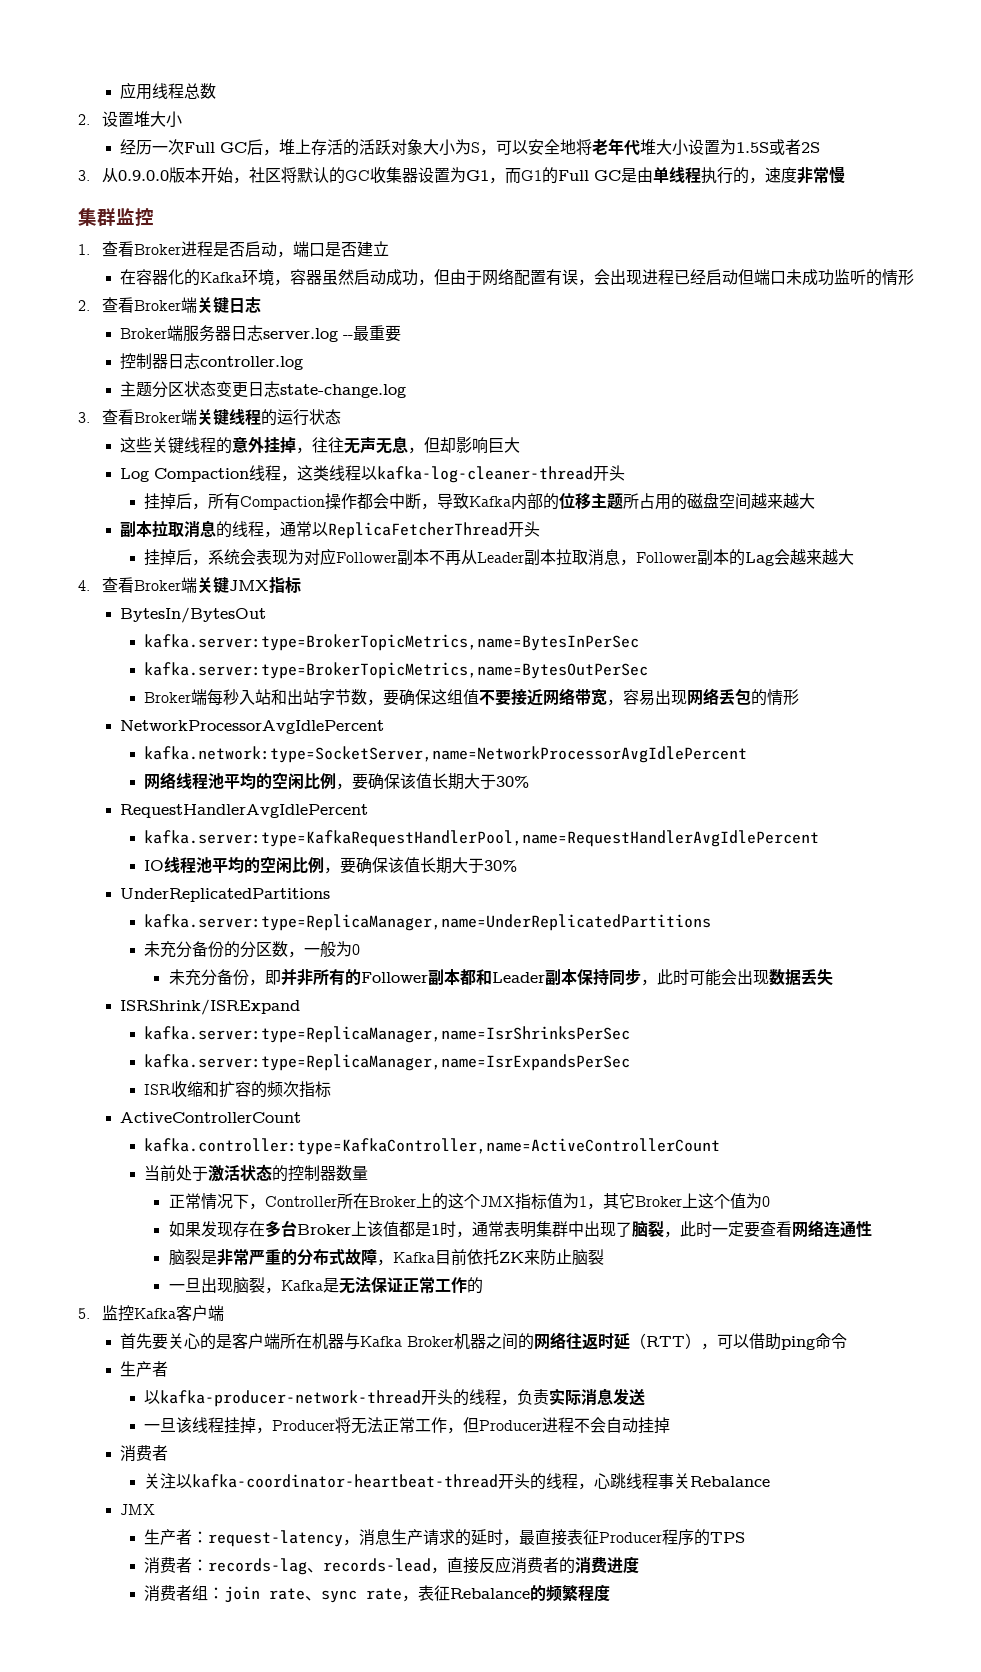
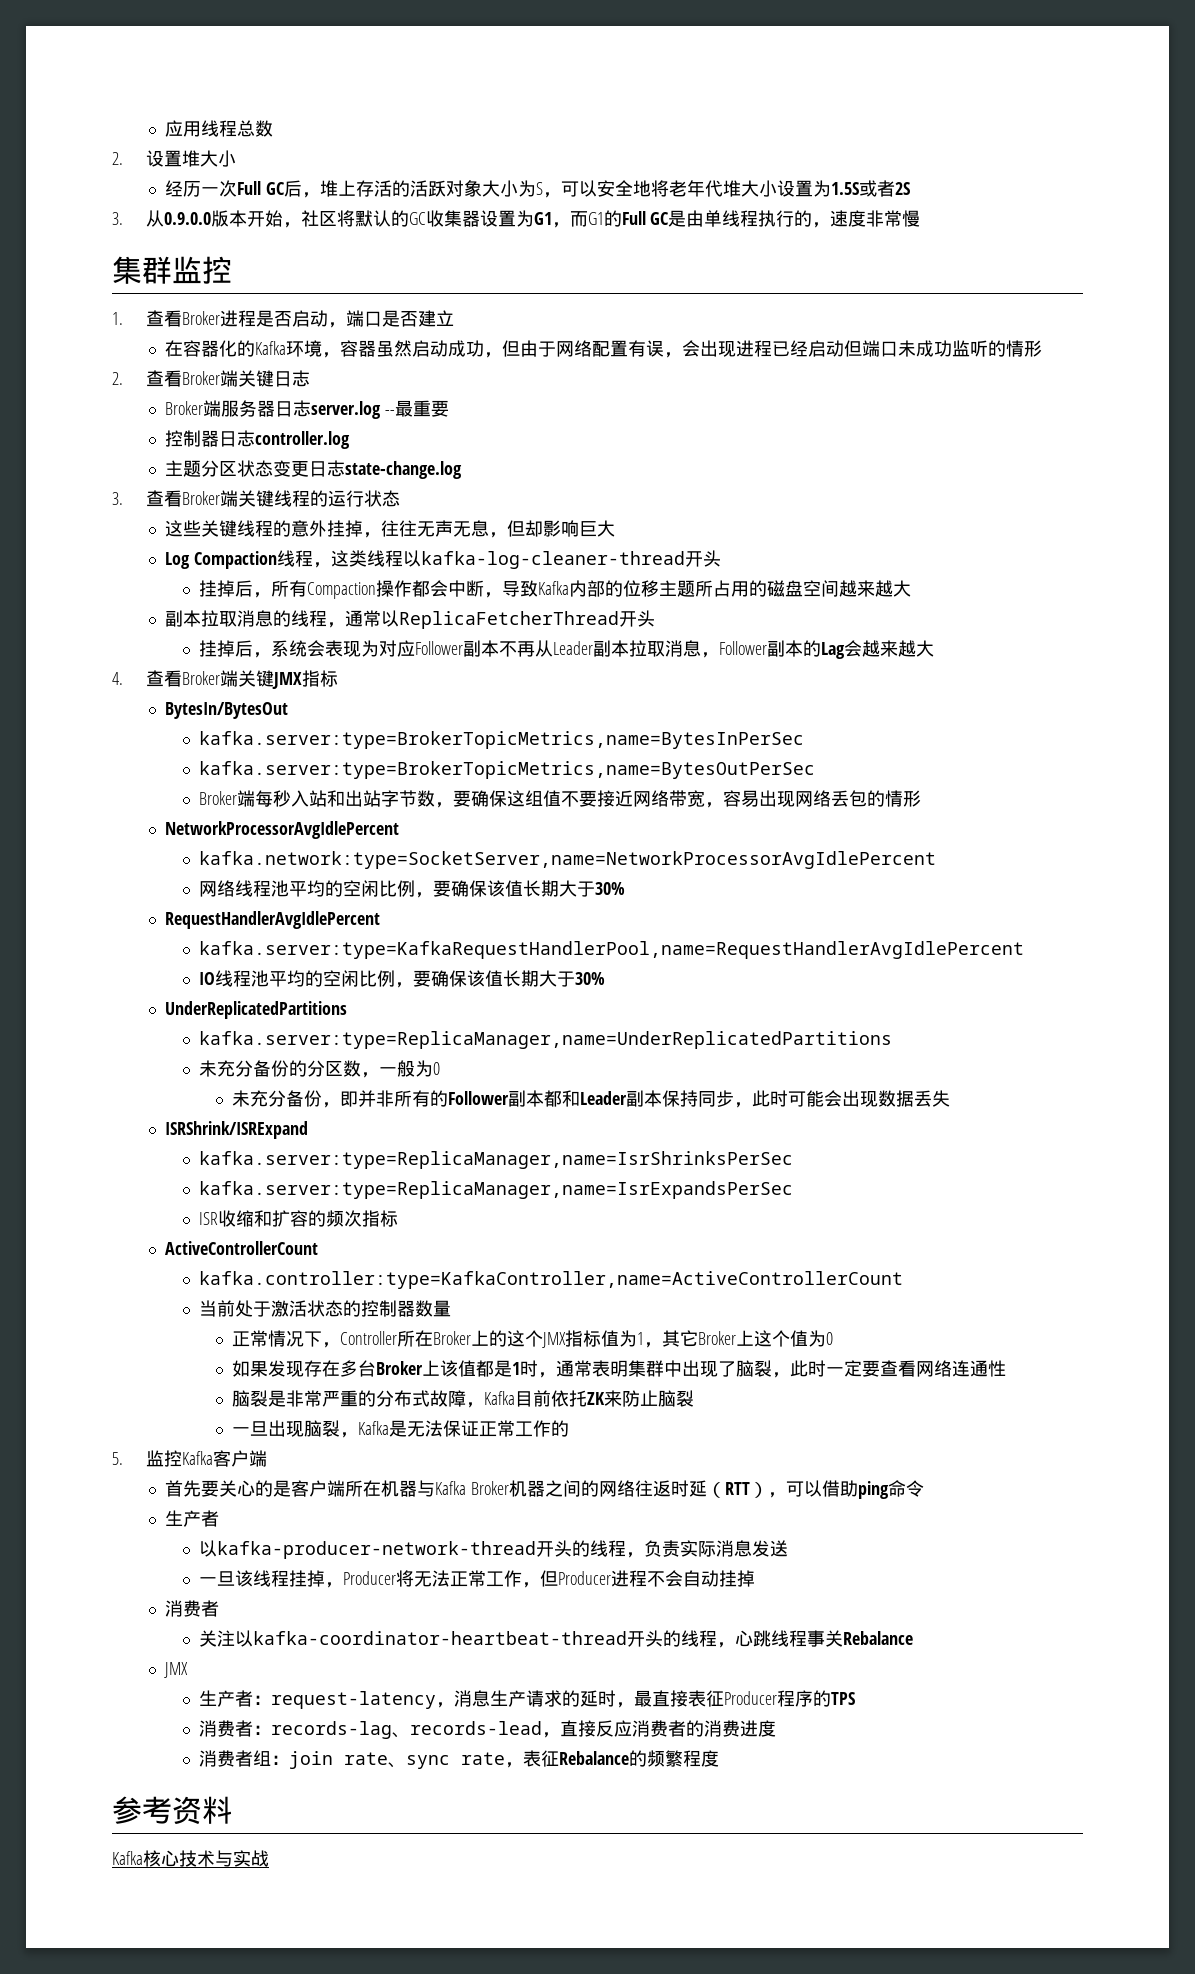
+ 参考资料
+ Kafka核心技术与实战

